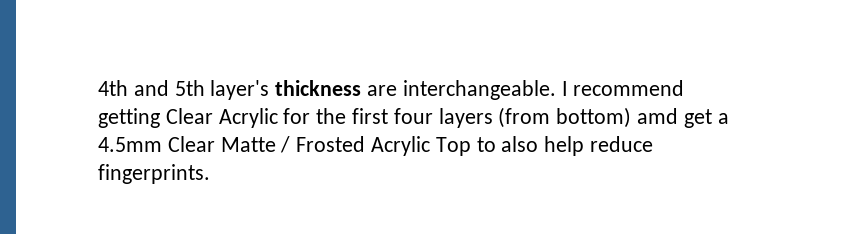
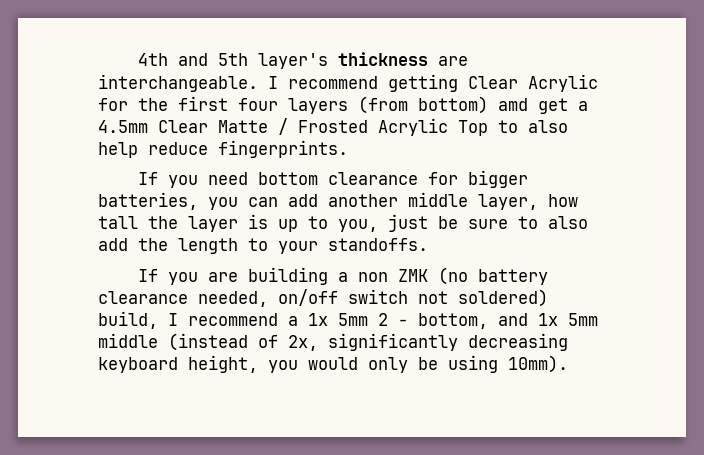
+ If you need bottom clearance for bigger batteries, you can add another middle layer, how tall the layer is up to you, just be sure to also add the length to your standoffs.
+ If you are building a non ZMK (no battery clearance needed, on/off switch not soldered) build, I recommend a 1x 5mm 2 - bottom, and 1x 5mm middle (instead of 2x, significantly decreasing keyboard height, you would only be using 10mm).

